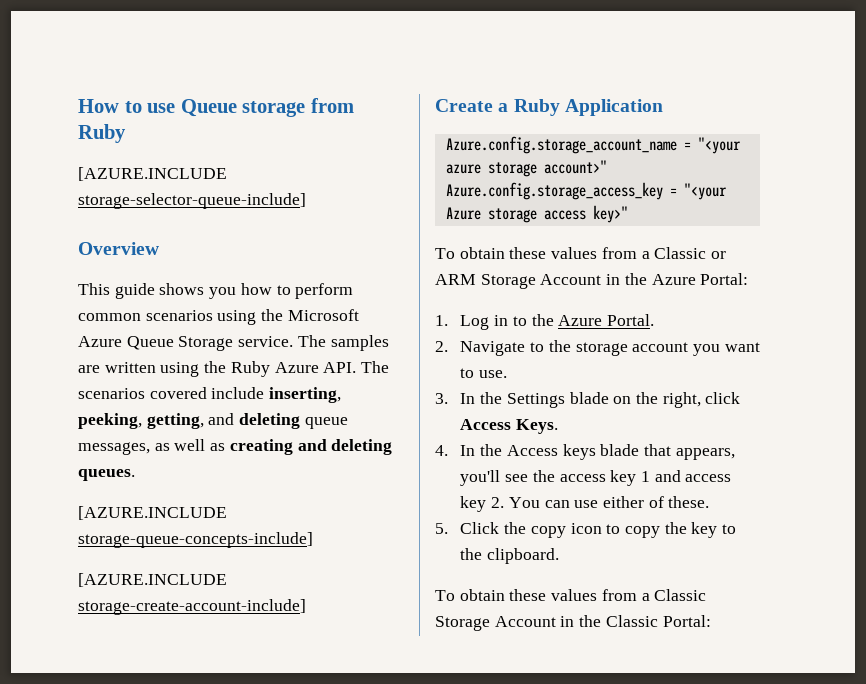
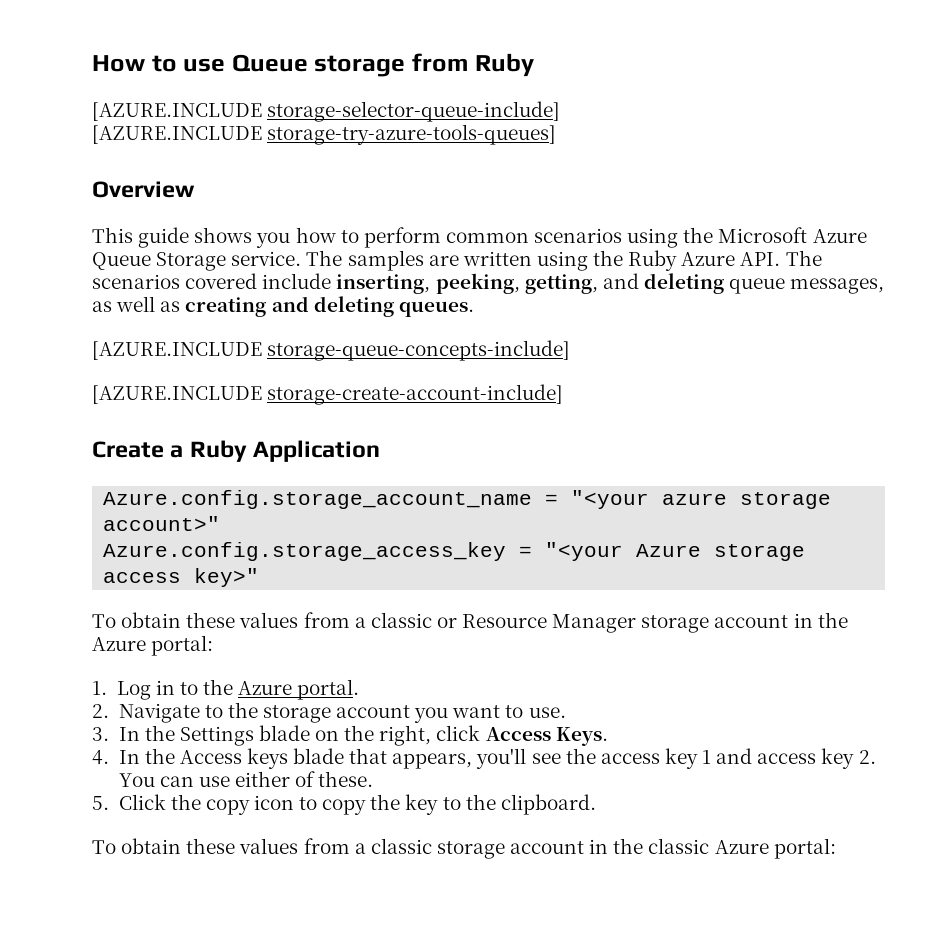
+ [AZURE.INCLUDE storage-try-azure-tools-queues]
- To obtain these values from a Classic or ARM Storage Account in the Azure Portal:
+ To obtain these values from a classic or Resource Manager storage account in the Azure portal:
- 1. Log in to the Azure Portal.
+ 1. Log in to the Azure portal.
- To obtain these values from a Classic Storage Account in the Classic Portal:
+ To obtain these values from a classic storage account in the classic Azure portal:

